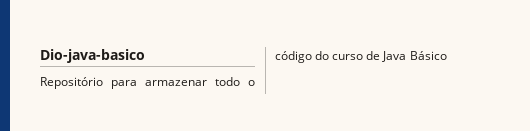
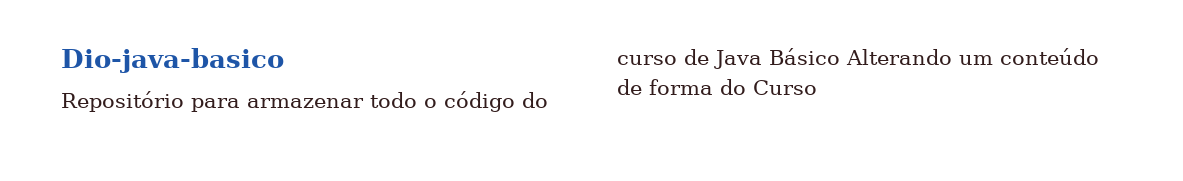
- Repositório para armazenar todo o código do curso de Java Básico
+ Repositório para armazenar todo o código do curso de Java Básico Alterando um conteúdo de forma do Curso

